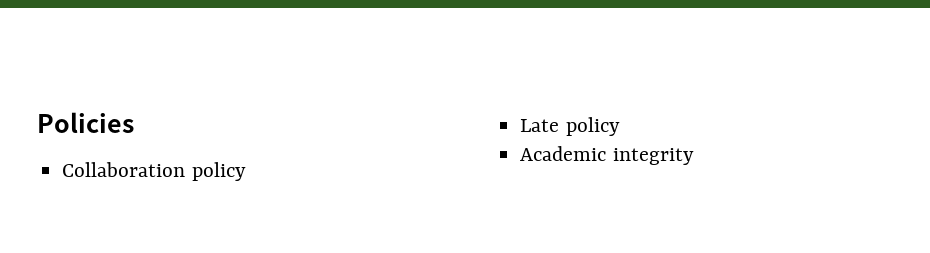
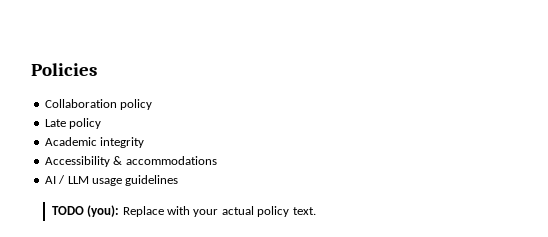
+ Accessibility & accommodations
+ AI / LLM usage guidelines
+ TODO (you): Replace with your actual policy text.

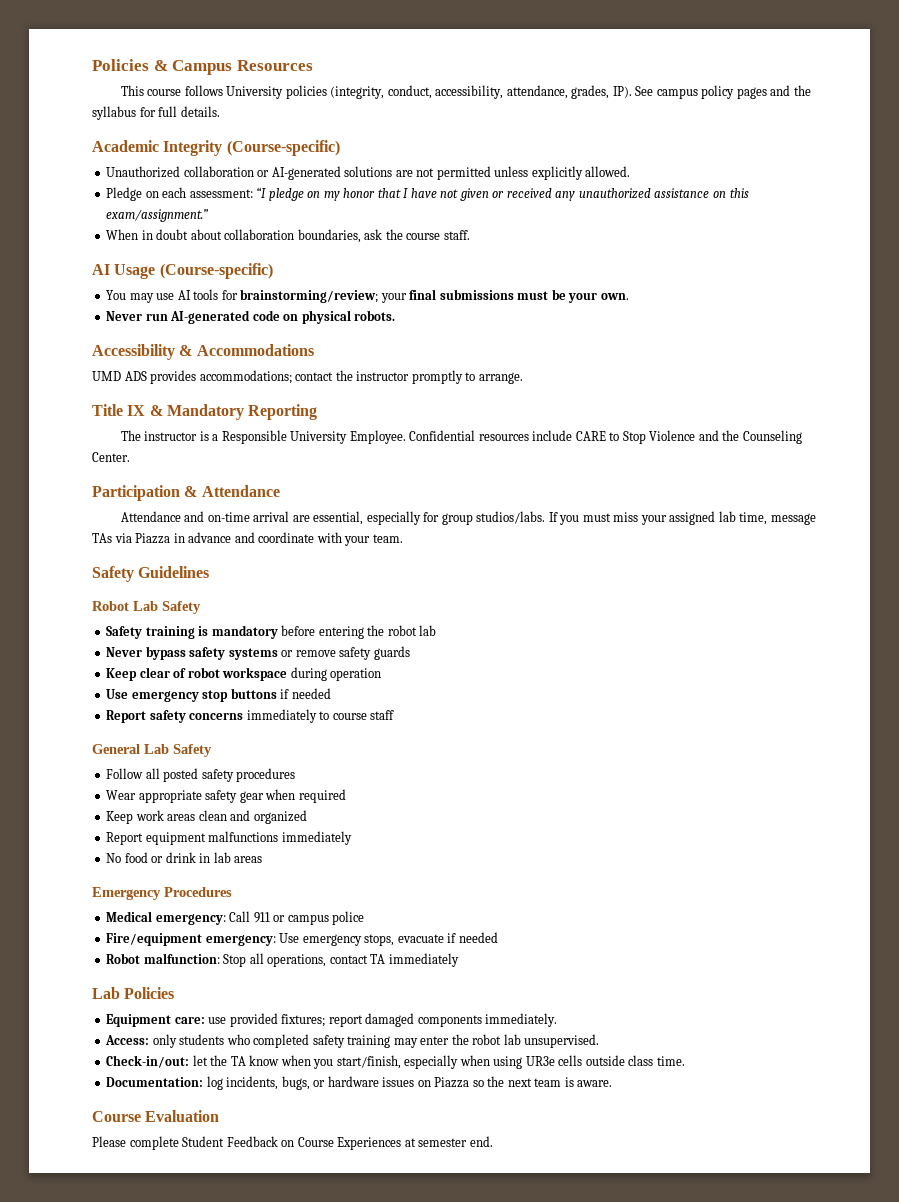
- Policies
- Collaboration policy
- Late policy
- Academic integrity
- Accessibility & accommodations
- AI / LLM usage guidelines
- TODO (you): Replace with your actual policy text.
+ Policies & Campus Resources
+ This course follows University policies (integrity, conduct, accessibility, attendance, grades, IP). See campus policy pages and the syllabus for full details.
+ Academic Integrity (Course-specific)
+ Unauthorized collaboration or AI-generated solutions are not permitted unless explicitly allowed.
+ Pledge on each assessment: “I pledge on my honor that I have not given or received any unauthorized assistance on this exam/assignment.”
+ When in doubt about collaboration boundaries, ask the course staff.
+ AI Usage (Course-specific)
+ You may use AI tools for brainstorming/review; your final submissions must be your own.
+ Never run AI-generated code on physical robots.
+ Accessibility & Accommodations
+ UMD ADS provides accommodations; contact the instructor promptly to arrange.
+ Title IX & Mandatory Reporting
+ The instructor is a Responsible University Employee. Confidential resources include CARE to Stop Violence and the Counseling Center.
+ Participation & Attendance
+ Attendance and on-time arrival are essential, especially for group studios/labs. If you must miss your assigned lab time, message TAs via Piazza in advance and coordinate with your team.
+ Safety Guidelines
+ Robot Lab Safety
+ Safety training is mandatory before entering the robot lab
+ Never bypass safety systems or remove safety guards
+ Keep clear of robot workspace during operation
+ Use emergency stop buttons if needed
+ Report safety concerns immediately to course staff
+ General Lab Safety
+ Follow all posted safety procedures
+ Wear appropriate safety gear when required
+ Keep work areas clean and organized
+ Report equipment malfunctions immediately
+ No food or drink in lab areas
+ Emergency Procedures
+ Medical emergency: Call 911 or campus police
+ Fire/equipment emergency: Use emergency stops, evacuate if needed
+ Robot malfunction: Stop all operations, contact TA immediately
+ Lab Policies
+ Equipment care: use provided fixtures; report damaged components immediately.
+ Access: only students who completed safety training may enter the robot lab unsupervised.
+ Check-in/out: let the TA know when you start/finish, especially when using UR3e cells outside class time.
+ Documentation: log incidents, bugs, or hardware issues on Piazza so the next team is aware.
+ Course Evaluation
+ Please complete Student Feedback on Course Experiences at semester end.

